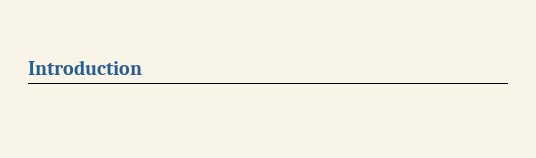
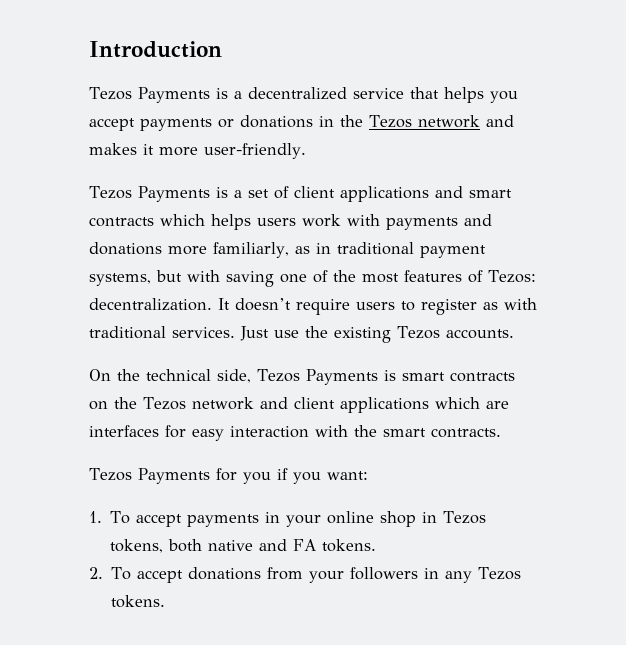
+ Tezos Payments is a decentralized service that helps you accept payments or donations in the Tezos network and makes it more user-friendly.
+ Tezos Payments is a set of client applications and smart contracts which helps users work with payments and donations more familiarly, as in traditional payment systems, but with saving one of the most features of Tezos: decentralization. It doesn’t require users to register as with traditional services. Just use the existing Tezos accounts.
+ On the technical side, Tezos Payments is smart contracts on the Tezos network and client applications which are interfaces for easy interaction with the smart contracts.
+ Tezos Payments for you if you want:
+ 1. To accept payments in your online shop in Tezos tokens, both native and FA tokens.
+ 2. To accept donations from your followers in any Tezos tokens.

